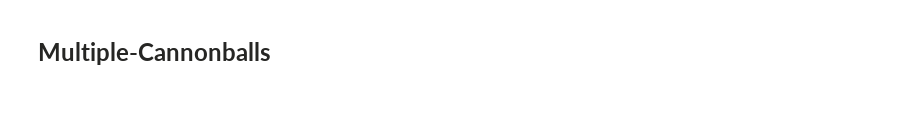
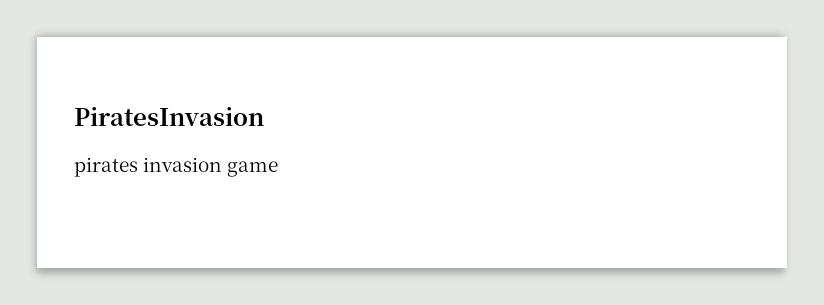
- Multiple-Cannonballs
+ PiratesInvasion
+ pirates invasion game

